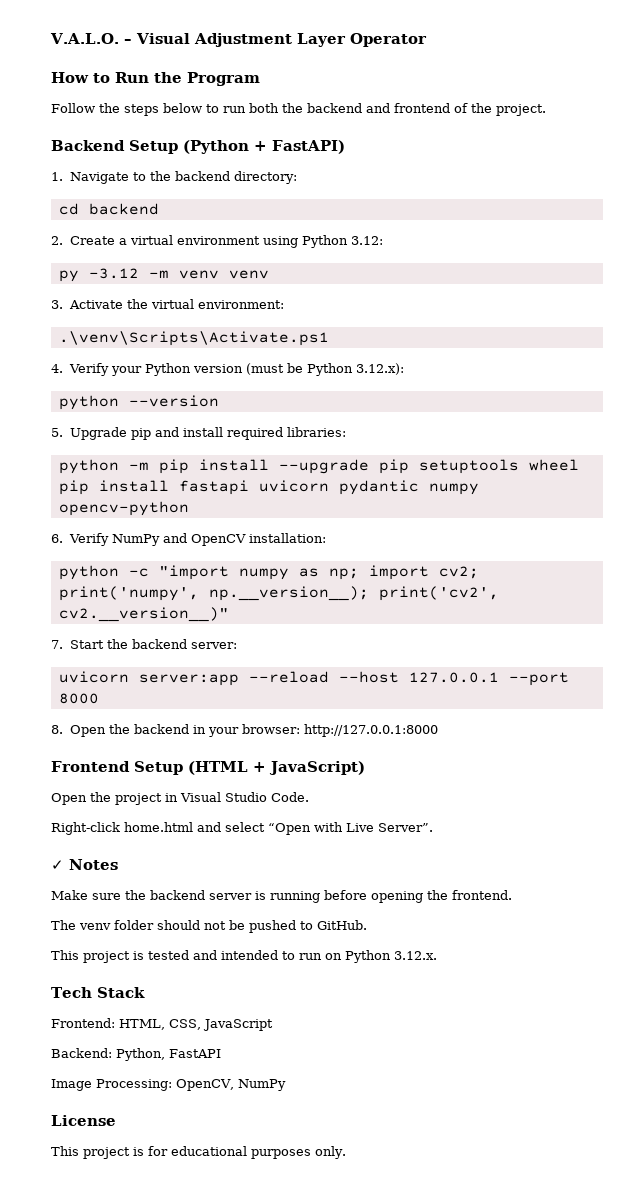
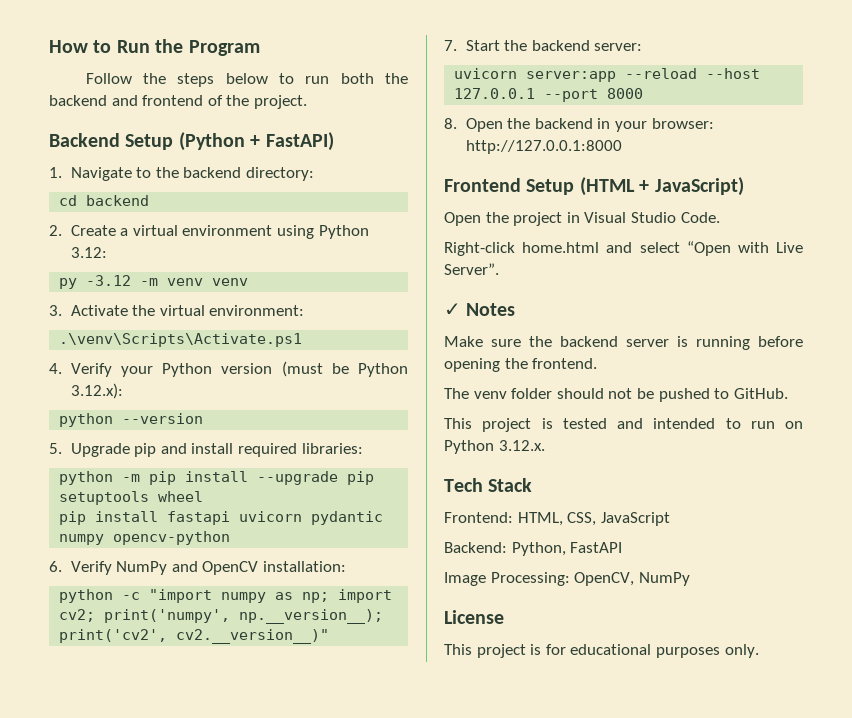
- V.A.L.O. – Visual Adjustment Layer Operator

